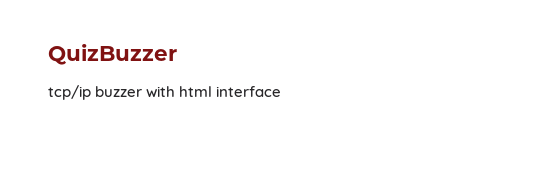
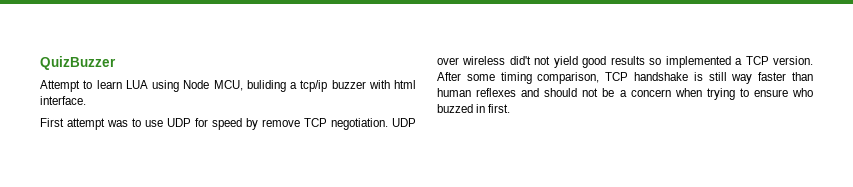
- tcp/ip buzzer with html interface
+ Attempt to learn LUA using Node MCU, buliding a tcp/ip buzzer with html interface.
+ First attempt was to use UDP for speed by remove TCP negotiation. UDP over wireless did't not yield good results so implemented a TCP version. After some timing comparison, TCP handshake is still way faster than human reflexes and should not be a concern when trying to ensure who buzzed in first.

